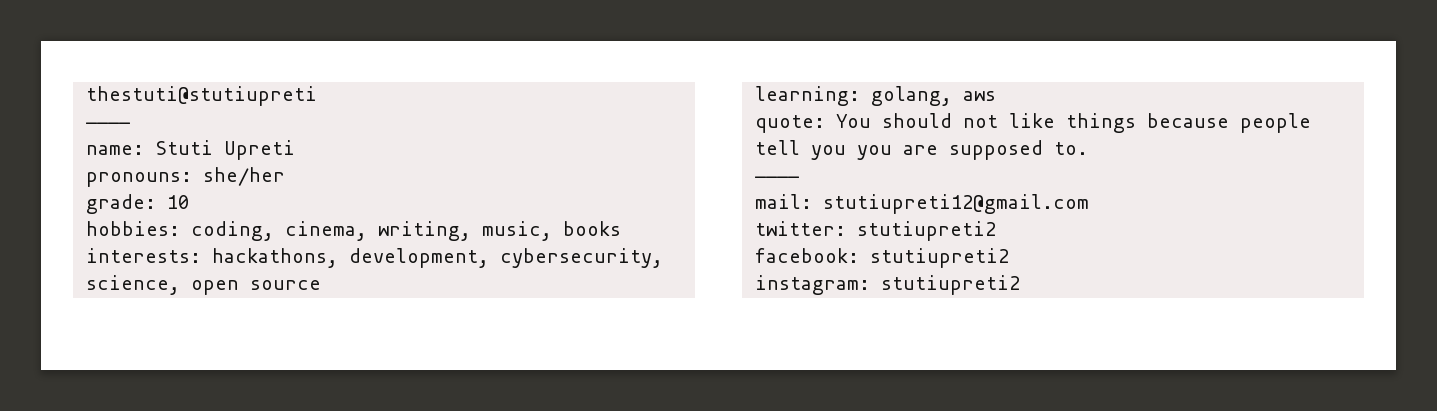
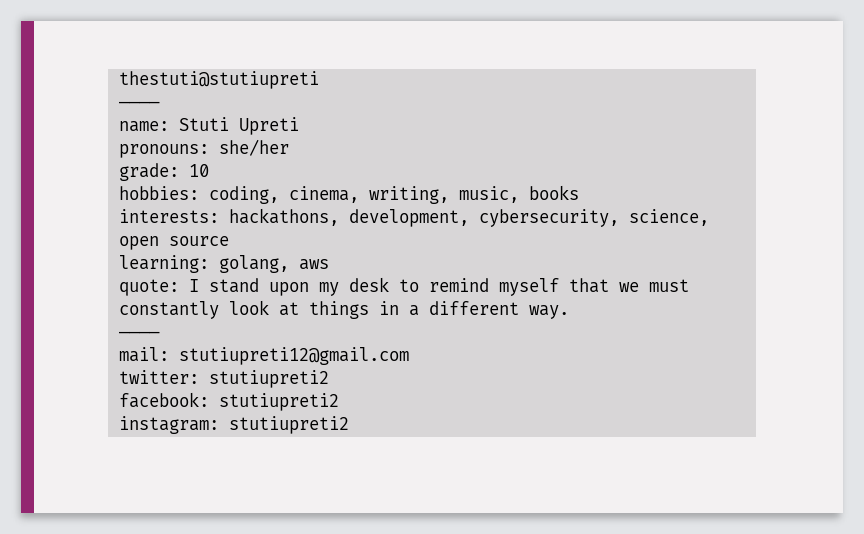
- quote: You should not like things because people tell you you are supposed to.
+ quote: I stand upon my desk to remind myself that we must constantly look at things in a different way.

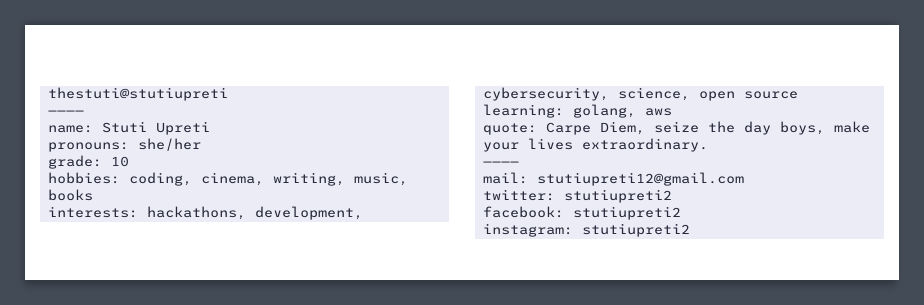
- quote: I stand upon my desk to remind myself that we must constantly look at things in a different way.
+ quote: Carpe Diem, seize the day boys, make your lives extraordinary.

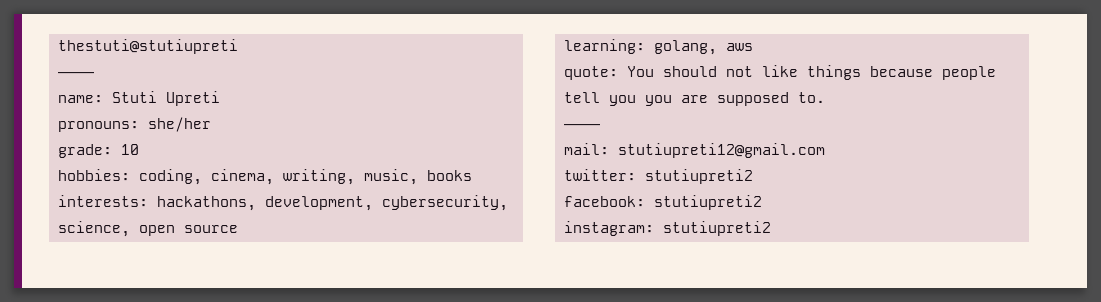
- quote: Carpe Diem, seize the day boys, make your lives extraordinary.
+ quote: You should not like things because people tell you you are supposed to.

